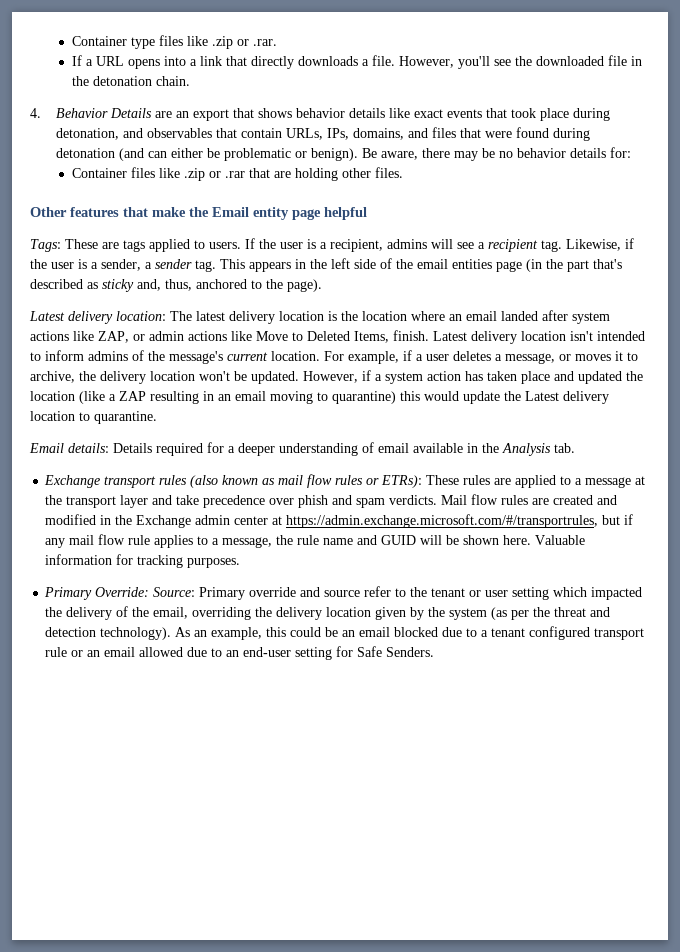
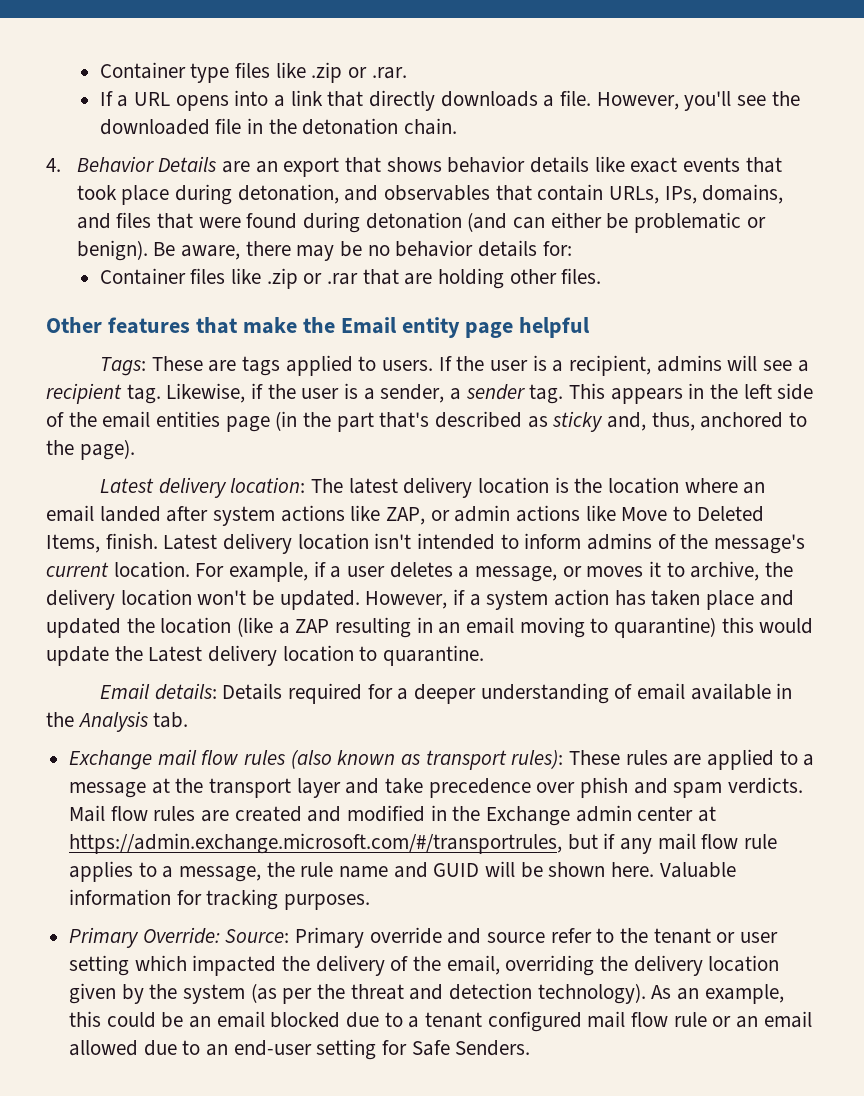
- Exchange transport rules (also known as mail flow rules or ETRs): These rules are applied to a message at the transport layer and take precedence over phish and spam verdicts.
+ Exchange mail flow rules (also known as transport rules): These rules are applied to a message at the transport layer and take precedence over phish and spam verdicts.
- As an example, this could be an email blocked due to a tenant configured transport rule or an email allowed due to an end-user setting for Safe Senders.
+ As an example, this could be an email blocked due to a tenant configured mail flow rule or an email allowed due to an end-user setting for Safe Senders.

